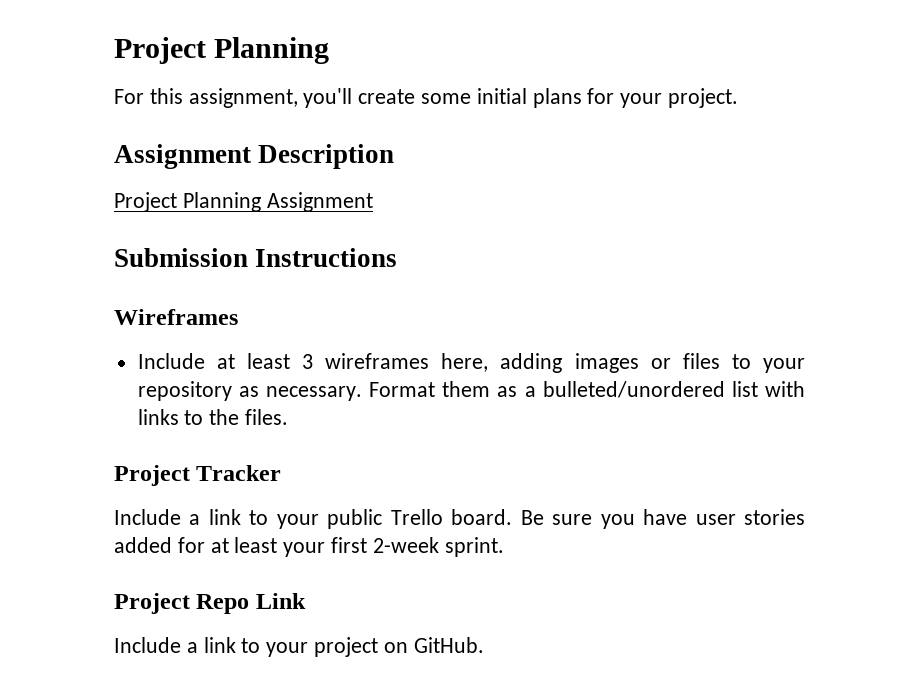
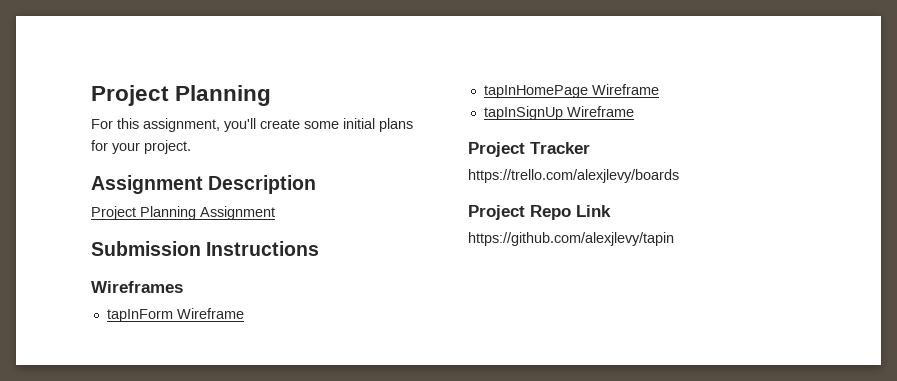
- Include at least 3 wireframes here, adding images or files to your repository as necessary. Format them as a bulleted/unordered list with links to the files.
+ tapInForm Wireframe
+ tapInHomePage Wireframe
+ tapInSignUp Wireframe
  Project Tracker
- Include a link to your public Trello board. Be sure you have user stories added for at least your first 2-week sprint.
+ https://trello.com/alexjlevy/boards
  Project Repo Link
- Include a link to your project on GitHub.
+ https://github.com/alexjlevy/tapin

